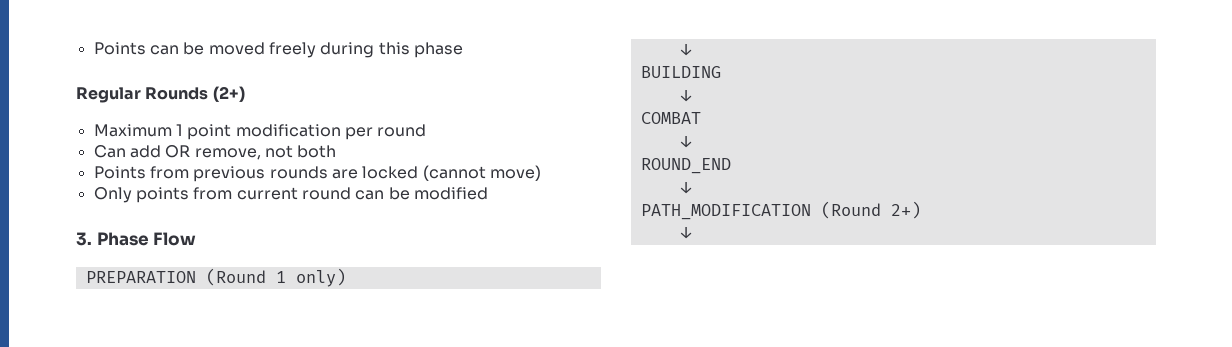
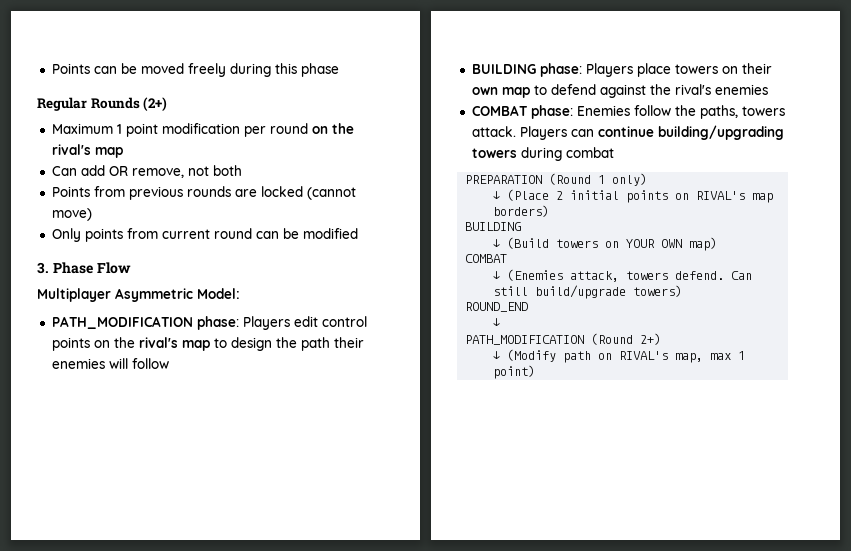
- Maximum 1 point modification per round
+ Maximum 1 point modification per round on the rival's map
+ Multiplayer Asymmetric Model:
+ PATH_MODIFICATION phase: Players edit control points on the rival's map to design the path their enemies will follow
+ BUILDING phase: Players place towers on their own map to defend against the rival's enemies
+ COMBAT phase: Enemies follow the paths, towers attack. Players can continue building/upgrading towers during combat
  PREPARATION (Round 1 only)
- ↓
+ ↓ (Place 2 initial points on RIVAL's map borders)
  BUILDING
- ↓
+ ↓ (Build towers on YOUR OWN map)
  COMBAT
- ↓
+ ↓ (Enemies attack, towers defend. Can still build/upgrade towers)
  PATH_MODIFICATION (Round 2+)
- ↓
+ ↓ (Modify path on RIVAL's map, max 1 point)

